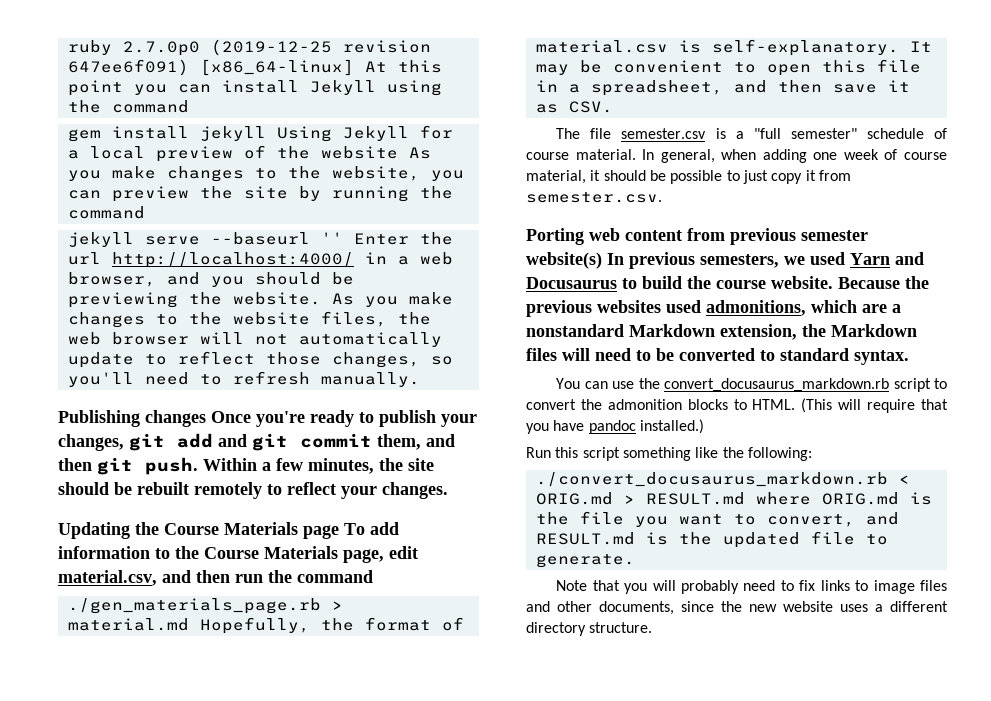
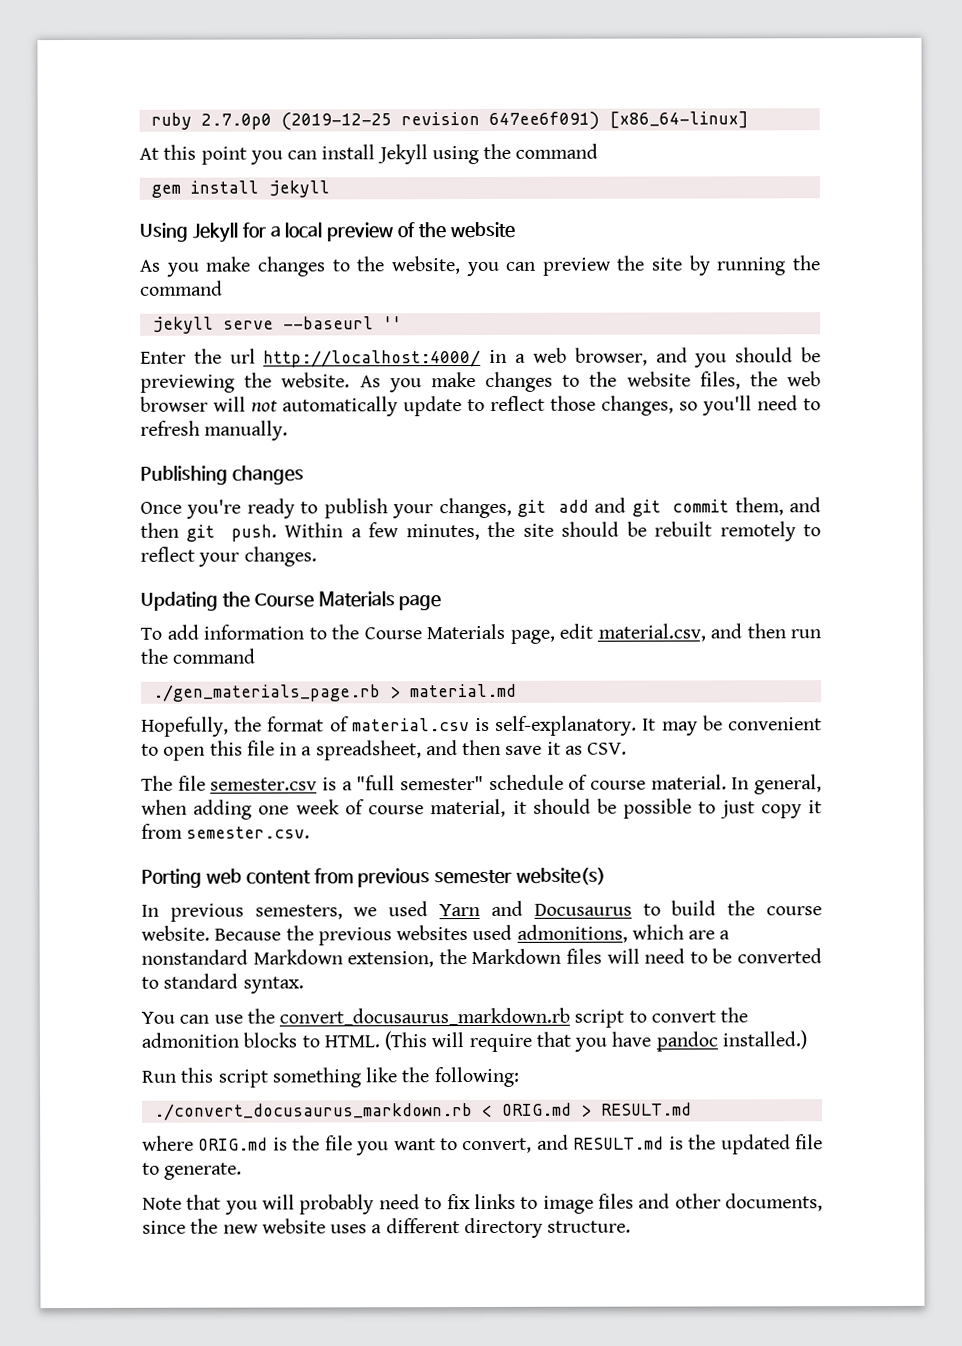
- ruby 2.7.0p0 (2019-12-25 revision 647ee6f091) [x86_64-linux] At this point you can install Jekyll using the command
+ ruby 2.7.0p0 (2019-12-25 revision 647ee6f091) [x86_64-linux]
+ At this point you can install Jekyll using the command
- gem install jekyll Using Jekyll for a local preview of the website As you make changes to the website, you can preview the site by running the command
+ gem install jekyll
+ Using Jekyll for a local preview of the website
+ As you make changes to the website, you can preview the site by running the command
- jekyll serve --baseurl '' Enter the url http://localhost:4000/ in a web browser, and you should be previewing the website.
+ jekyll serve --baseurl ''
+ Enter the url http://localhost:4000/ in a web browser, and you should be previewing the website.
- Publishing changes Once you're ready to publish your changes, git add and git commit them, and then git push.
+ Publishing changes
+ Once you're ready to publish your changes, git add and git commit them, and then git push.
- Updating the Course Materials page To add information to the Course Materials page, edit material.csv, and then run the command
+ Updating the Course Materials page
+ To add information to the Course Materials page, edit material.csv, and then run the command
- ./gen_materials_page.rb > material.md Hopefully, the format of material.csv is self-explanatory.
+ ./gen_materials_page.rb > material.md
+ Hopefully, the format of material.csv is self-explanatory.
- Porting web content from previous semester website(s) In previous semesters, we used Yarn and Docusaurus to build the course website.
+ Porting web content from previous semester website(s)
+ In previous semesters, we used Yarn and Docusaurus to build the course website.
- ./convert_docusaurus_markdown.rb < ORIG.md > RESULT.md where ORIG.md is the file you want to convert, and RESULT.md is the updated file to generate.
+ ./convert_docusaurus_markdown.rb < ORIG.md > RESULT.md
+ where ORIG.md is the file you want to convert, and RESULT.md is the updated file to generate.

